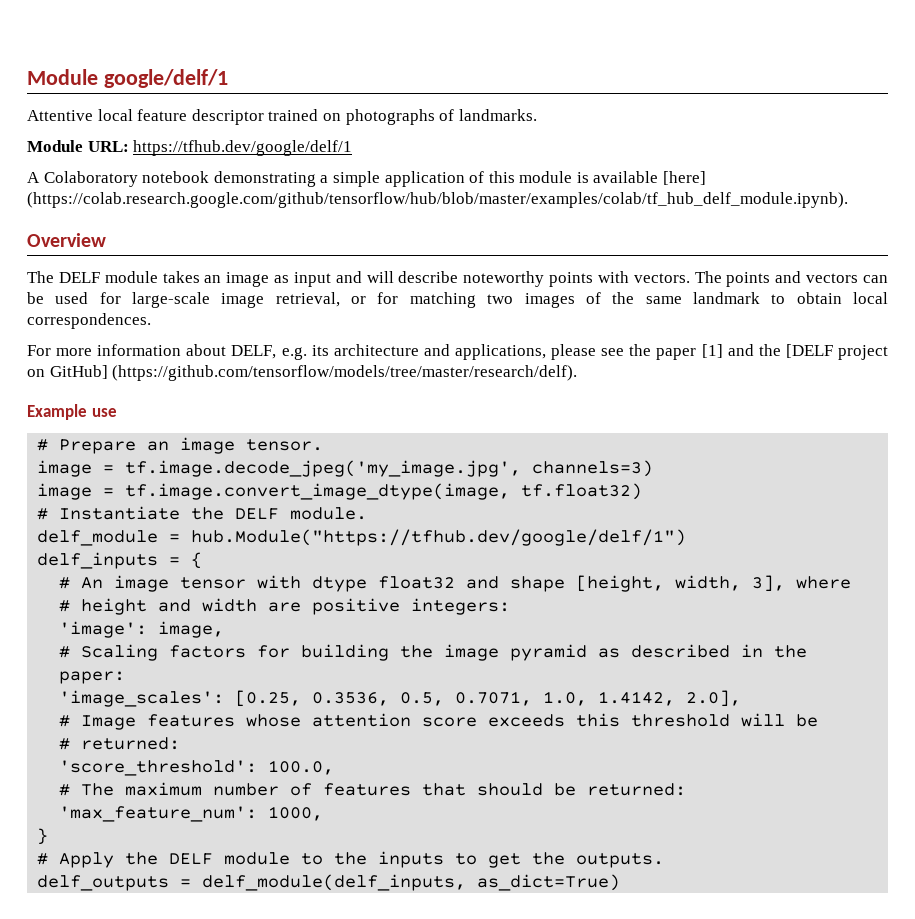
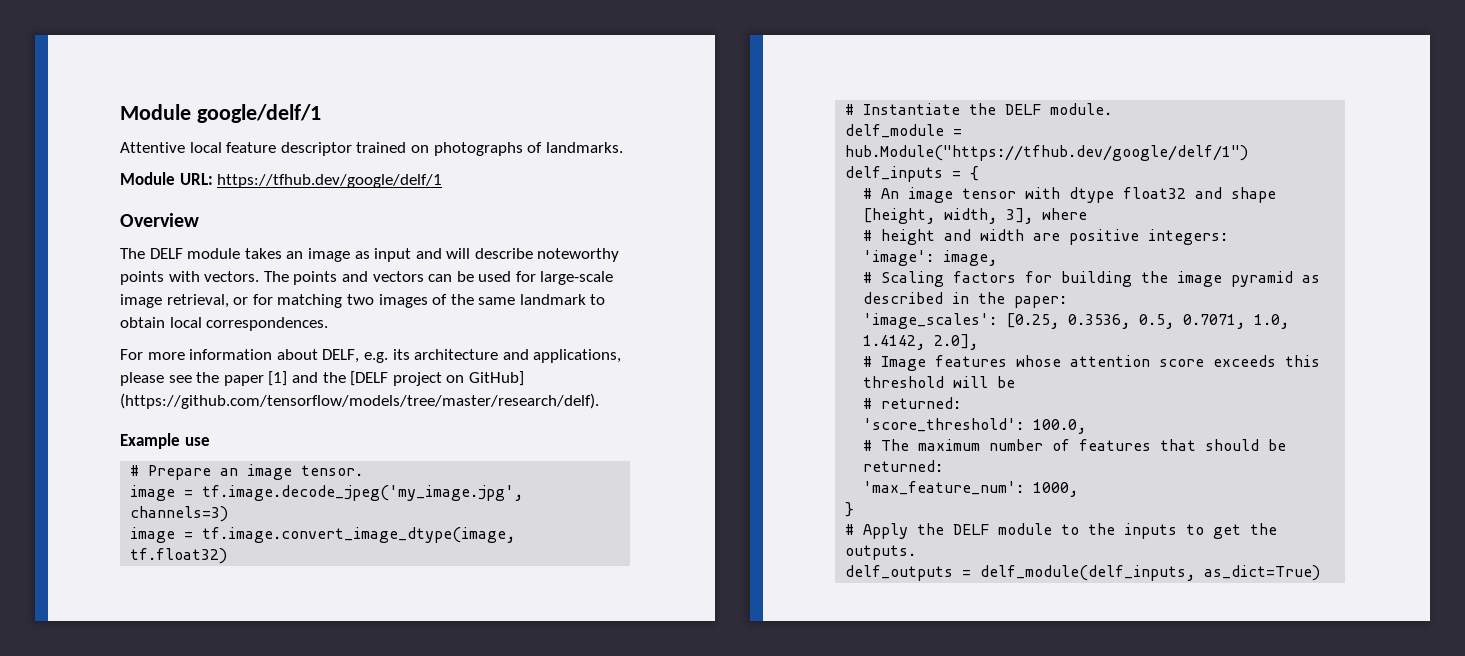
- A Colaboratory notebook demonstrating a simple application of this module is available [here] (https://colab.research.google.com/github/tensorflow/hub/blob/master/examples/colab/tf_hub_delf_module.ipynb).

